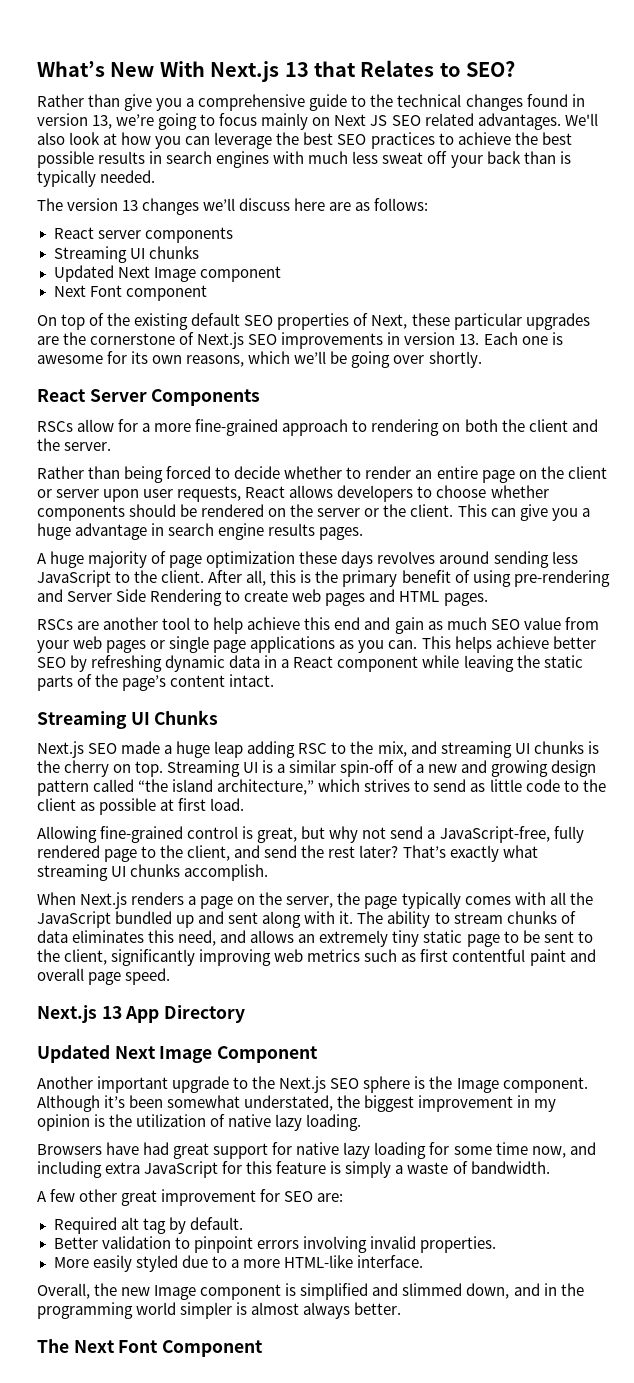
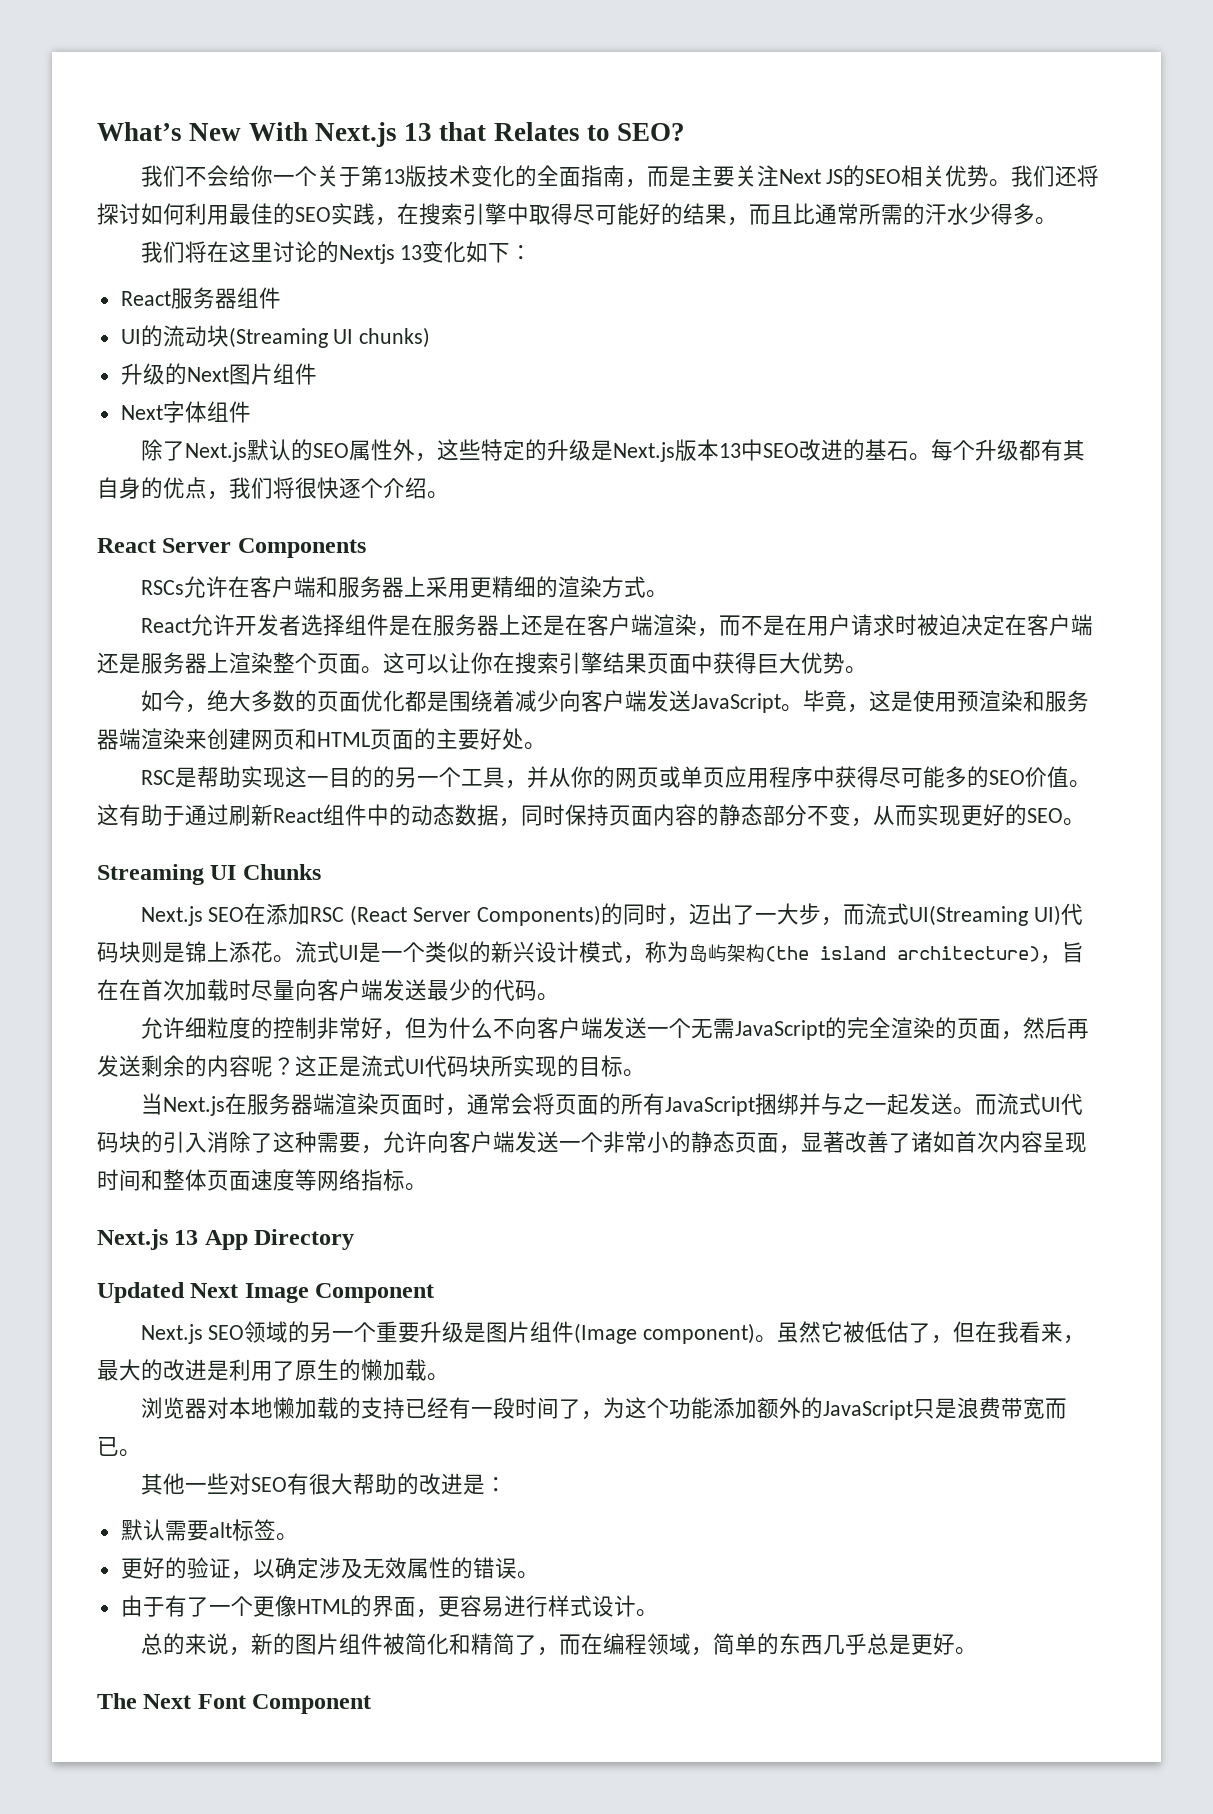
- Rather than give you a comprehensive guide to the technical changes found in version 13, we’re going to focus mainly on Next JS SEO related advantages. We'll also look at how you can leverage the best SEO practices to achieve the best possible results in search engines with much less sweat off your back than is typically needed.
- The version 13 changes we’ll discuss here are as follows:
- React server components
- Streaming UI chunks
- Updated Next Image component
- Next Font component
- On top of the existing default SEO properties of Next, these particular upgrades are the cornerstone of Next.js SEO improvements in version 13. Each one is awesome for its own reasons, which we’ll be going over shortly.
+ 我们不会给你一个关于第13版技术变化的全面指南，而是主要关注Next JS的SEO相关优势。我们还将探讨如何利用最佳的SEO实践，在搜索引擎中取得尽可能好的结果，而且比通常所需的汗水少得多。
+ 我们将在这里讨论的Nextjs 13变化如下：
+ React服务器组件
+ UI的流动块(Streaming UI chunks)
+ 升级的Next图片组件
+ Next字体组件
+ 除了Next.js默认的SEO属性外，这些特定的升级是Next.js版本13中SEO改进的基石。每个升级都有其自身的优点，我们将很快逐个介绍。
  React Server Components
- RSCs allow for a more fine-grained approach to rendering on both the client and the server.
- Rather than being forced to decide whether to render an entire page on the client or server upon user requests, React allows developers to choose whether components should be rendered on the server or the client. This can give you a huge advantage in search engine results pages.
- A huge majority of page optimization these days revolves around sending less JavaScript to the client. After all, this is the primary benefit of using pre-rendering and Server Side Rendering to create web pages and HTML pages.
- RSCs are another tool to help achieve this end and gain as much SEO value from your web pages or single page applications as you can. This helps achieve better SEO by refreshing dynamic data in a React component while leaving the static parts of the page’s content intact.
+ RSCs允许在客户端和服务器上采用更精细的渲染方式。
+ React允许开发者选择组件是在服务器上还是在客户端渲染，而不是在用户请求时被迫决定在客户端还是服务器上渲染整个页面。这可以让你在搜索引擎结果页面中获得巨大优势。
+ 如今，绝大多数的页面优化都是围绕着减少向客户端发送JavaScript。毕竟，这是使用预渲染和服务器端渲染来创建网页和HTML页面的主要好处。
+ RSC是帮助实现这一目的的另一个工具，并从你的网页或单页应用程序中获得尽可能多的SEO价值。这有助于通过刷新React组件中的动态数据，同时保持页面内容的静态部分不变，从而实现更好的SEO。
- Next.js SEO made a huge leap adding RSC to the mix, and streaming UI chunks is the cherry on top. Streaming UI is a similar spin-off of a new and growing design pattern called “the island architecture,” which strives to send as little code to the client as possible at first load.
- Allowing fine-grained control is great, but why not send a JavaScript-free, fully rendered page to the client, and send the rest later? That’s exactly what streaming UI chunks accomplish.
- When Next.js renders a page on the server, the page typically comes with all the JavaScript bundled up and sent along with it. The ability to stream chunks of data eliminates this need, and allows an extremely tiny static page to be sent to the client, significantly improving web metrics such as first contentful paint and overall page speed.
+ Next.js SEO在添加RSC (React Server Components)的同时，迈出了一大步，而流式UI(Streaming UI)代码块则是锦上添花。流式UI是一个类似的新兴设计模式，称为岛屿架构(the island architecture)，旨在在首次加载时尽量向客户端发送最少的代码。
+ 允许细粒度的控制非常好，但为什么不向客户端发送一个无需JavaScript的完全渲染的页面，然后再发送剩余的内容呢？这正是流式UI代码块所实现的目标。
+ 当Next.js在服务器端渲染页面时，通常会将页面的所有JavaScript捆绑并与之一起发送。而流式UI代码块的引入消除了这种需要，允许向客户端发送一个非常小的静态页面，显著改善了诸如首次内容呈现时间和整体页面速度等网络指标。
- Another important upgrade to the Next.js SEO sphere is the Image component. Although it’s been somewhat understated, the biggest improvement in my opinion is the utilization of native lazy loading.
- Browsers have had great support for native lazy loading for some time now, and including extra JavaScript for this feature is simply a waste of bandwidth.
- A few other great improvement for SEO are:
- Required alt tag by default.
- Better validation to pinpoint errors involving invalid properties.
- More easily styled due to a more HTML-like interface.
- Overall, the new Image component is simplified and slimmed down, and in the programming world simpler is almost always better.
+ Next.js SEO领域的另一个重要升级是图片组件(Image component)。虽然它被低估了，但在我看来，最大的改进是利用了原生的懒加载。
+ 浏览器对本地懒加载的支持已经有一段时间了，为这个功能添加额外的JavaScript只是浪费带宽而已。
+ 其他一些对SEO有很大帮助的改进是：
+ 默认需要alt标签。
+ 更好的验证，以确定涉及无效属性的错误。
+ 由于有了一个更像HTML的界面，更容易进行样式设计。
+ 总的来说，新的图片组件被简化和精简了，而在编程领域，简单的东西几乎总是更好。

